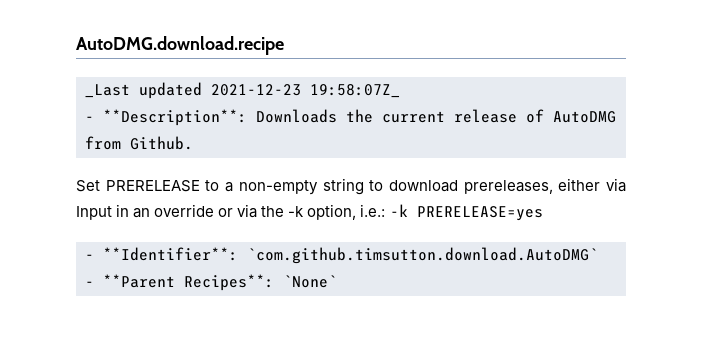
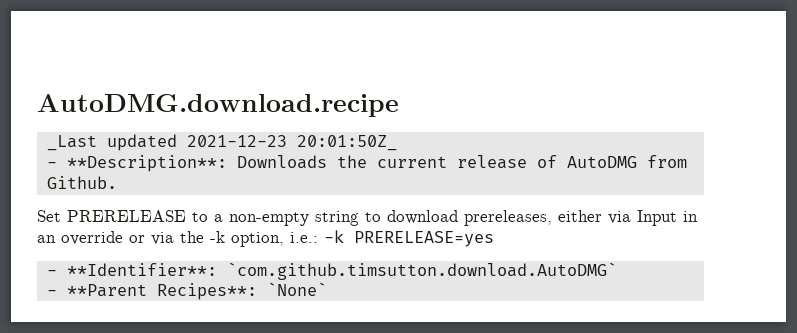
- _Last updated 2021-12-23 19:58:07Z_
+ _Last updated 2021-12-23 20:01:50Z_

